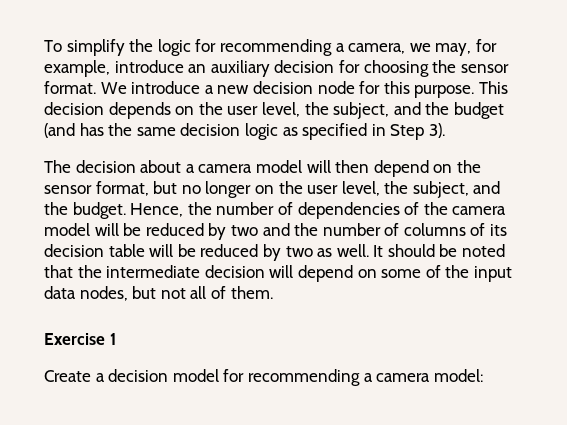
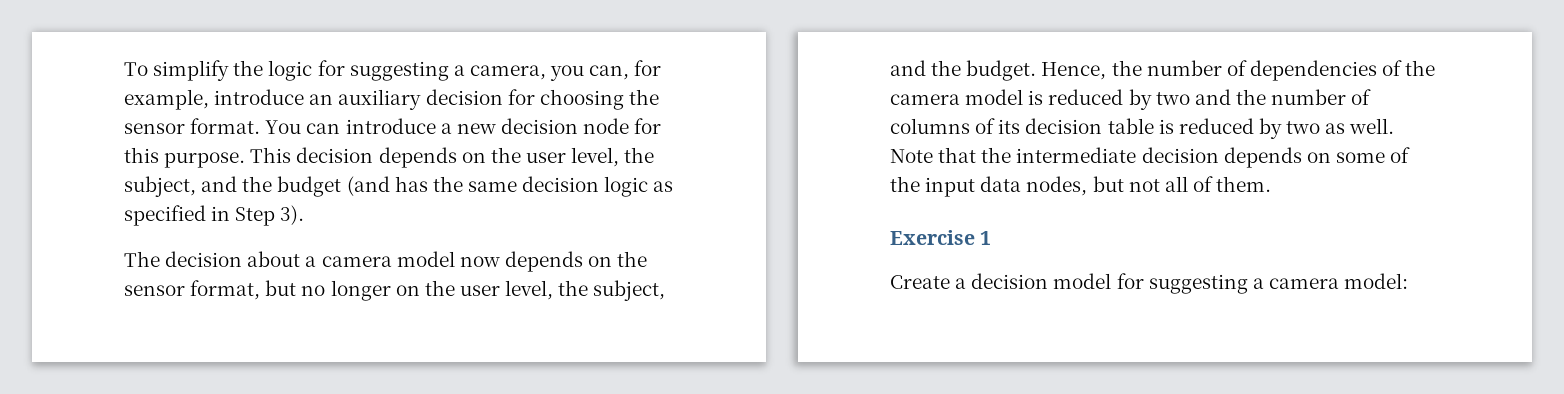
- To simplify the logic for recommending a camera, we may, for example, introduce an auxiliary decision for choosing the sensor format.
+ To simplify the logic for suggesting a camera, you can, for example, introduce an auxiliary decision for choosing the sensor format.
- We introduce a new decision node for this purpose.
+ You can introduce a new decision node for this purpose.
- The decision about a camera model will then depend on the sensor format, but no longer on the user level, the subject, and the budget.
+ The decision about a camera model now depends on the sensor format, but no longer on the user level, the subject, and the budget.
- Hence, the number of dependencies of the camera model will be reduced by two and the number of columns of its decision table will be reduced by two as well.
+ Hence, the number of dependencies of the camera model is reduced by two and the number of columns of its decision table is reduced by two as well.
- It should be noted that the intermediate decision will depend on some of the input data nodes, but not all of them.
+ Note that the intermediate decision depends on some of the input data nodes, but not all of them.
- Create a decision model for recommending a camera model:
+ Create a decision model for suggesting a camera model:

